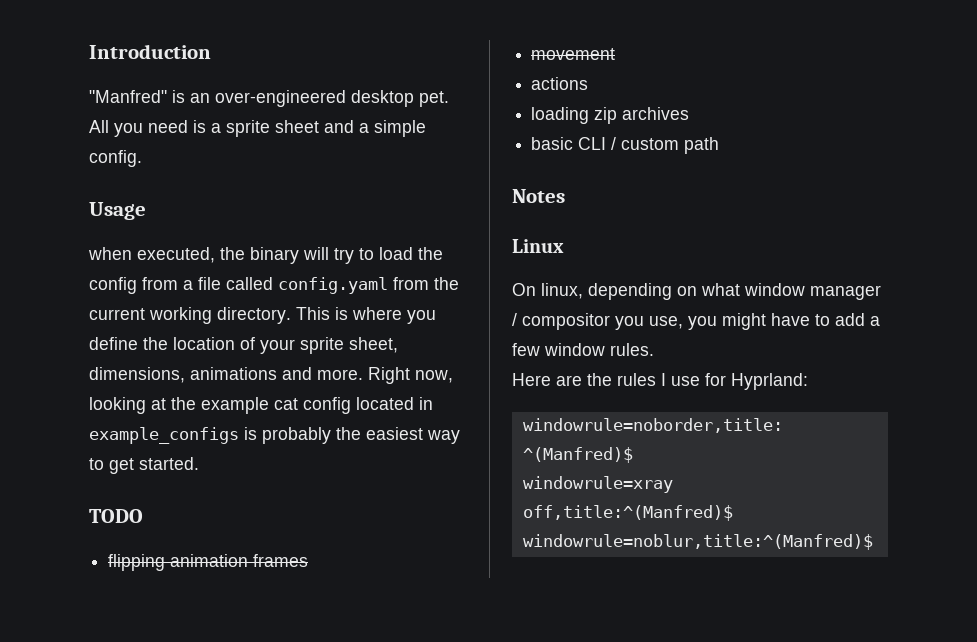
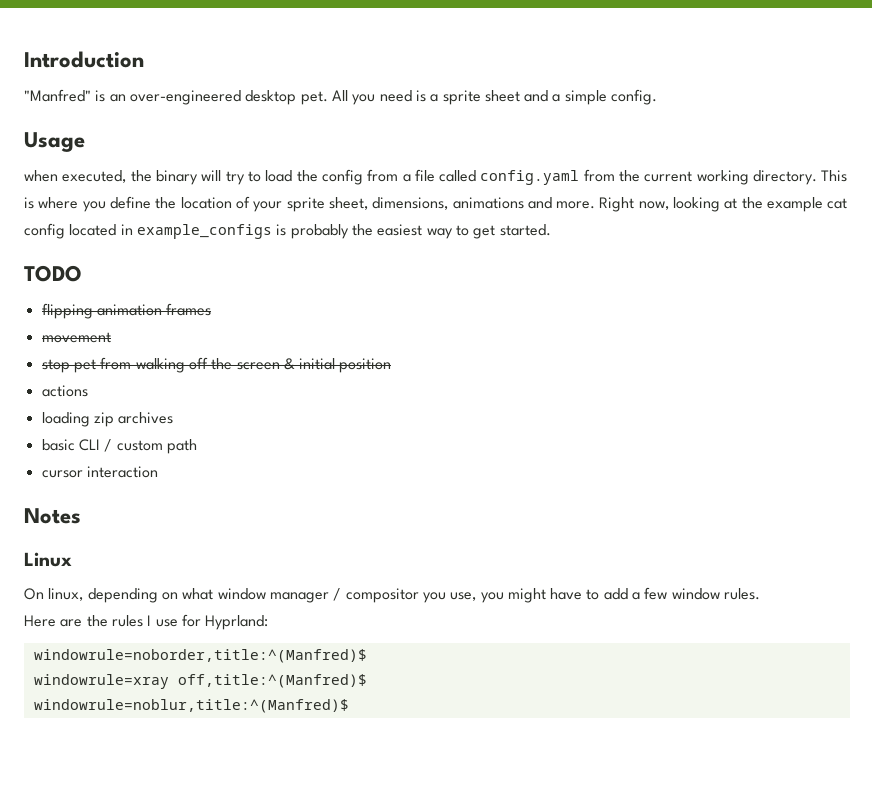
+ stop pet from walking off the screen & initial position
+ cursor interaction

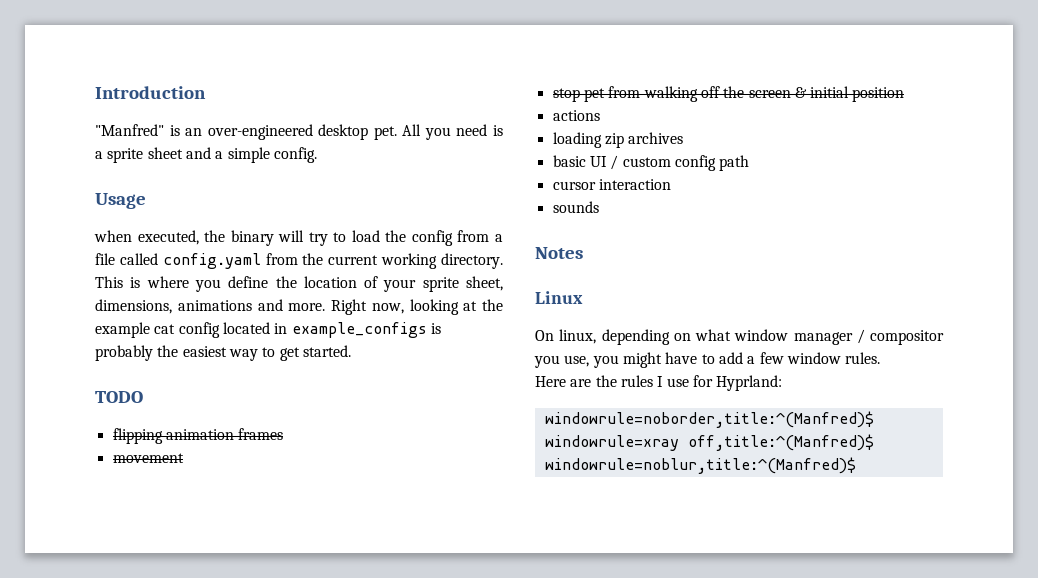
- basic CLI / custom path
+ basic UI / custom config path
+ sounds

